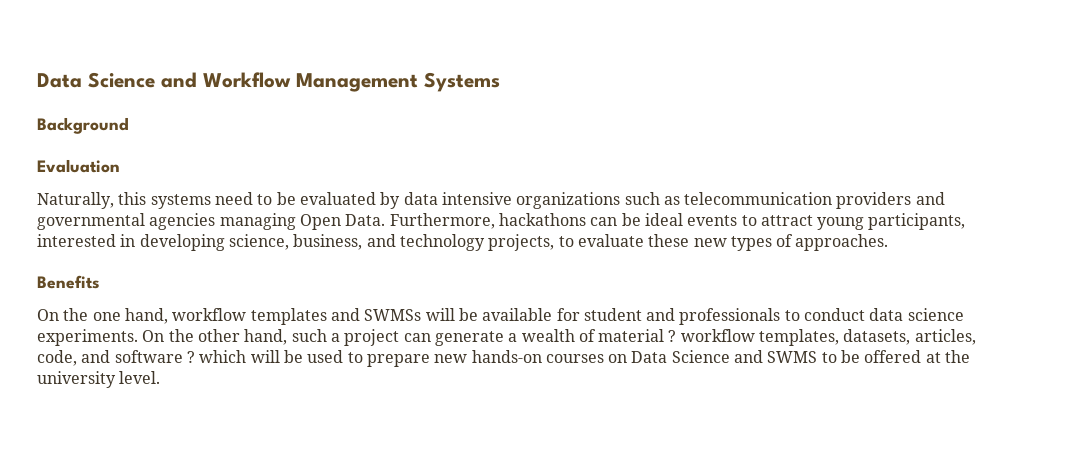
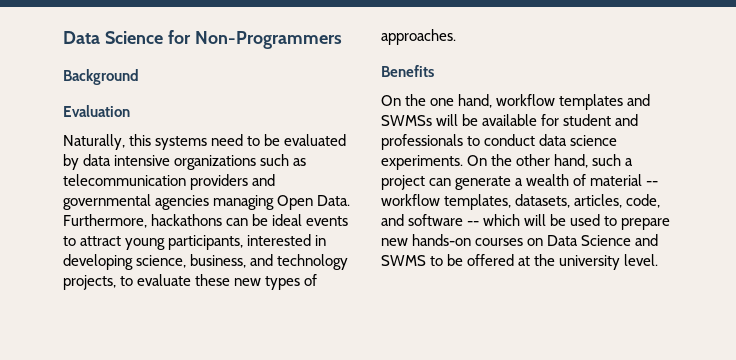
- Data Science and Workflow Management Systems
+ Data Science for Non-Programmers
- On the other hand, such a project can generate a wealth of material ? workflow templates, datasets, articles, code, and software ? which will be used to prepare new hands-on courses on Data Science and SWMS to be offered at the university level.
+ On the other hand, such a project can generate a wealth of material -- workflow templates, datasets, articles, code, and software -- which will be used to prepare new hands-on courses on Data Science and SWMS to be offered at the university level.

